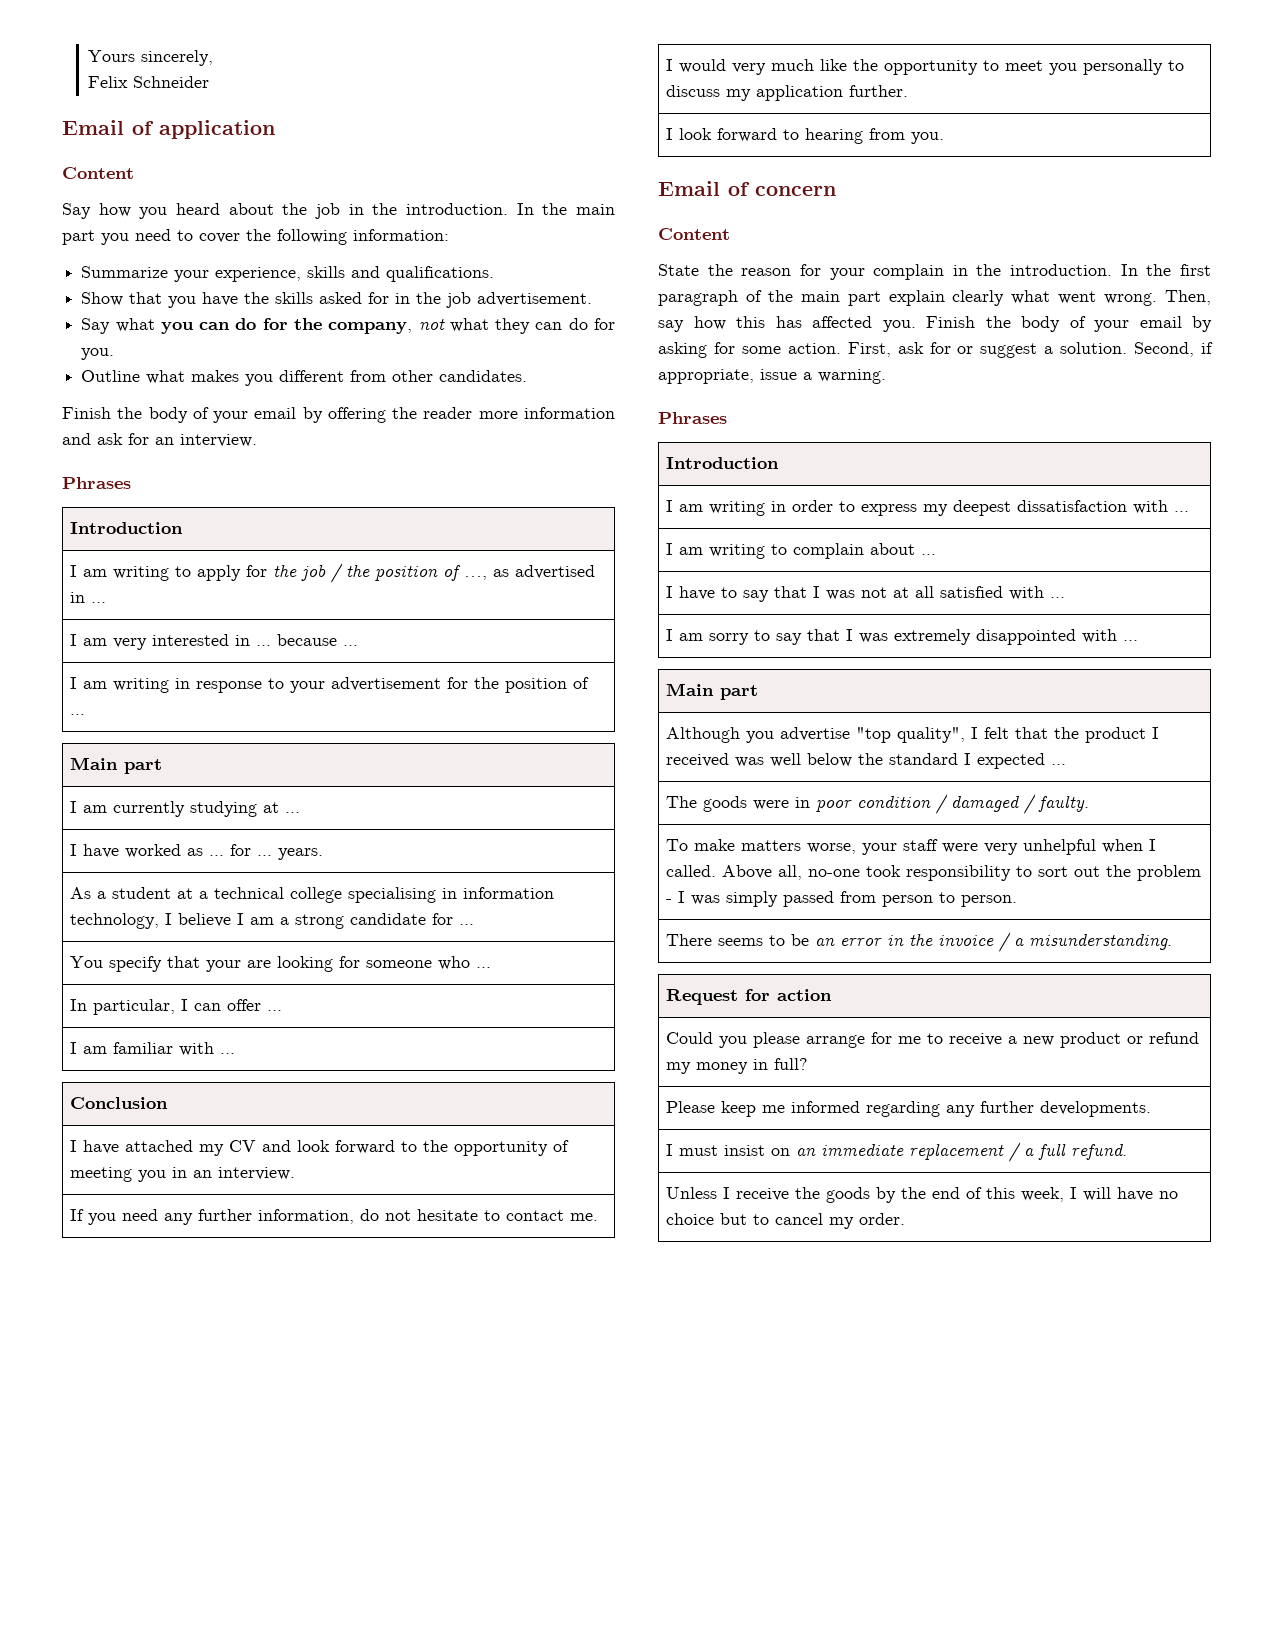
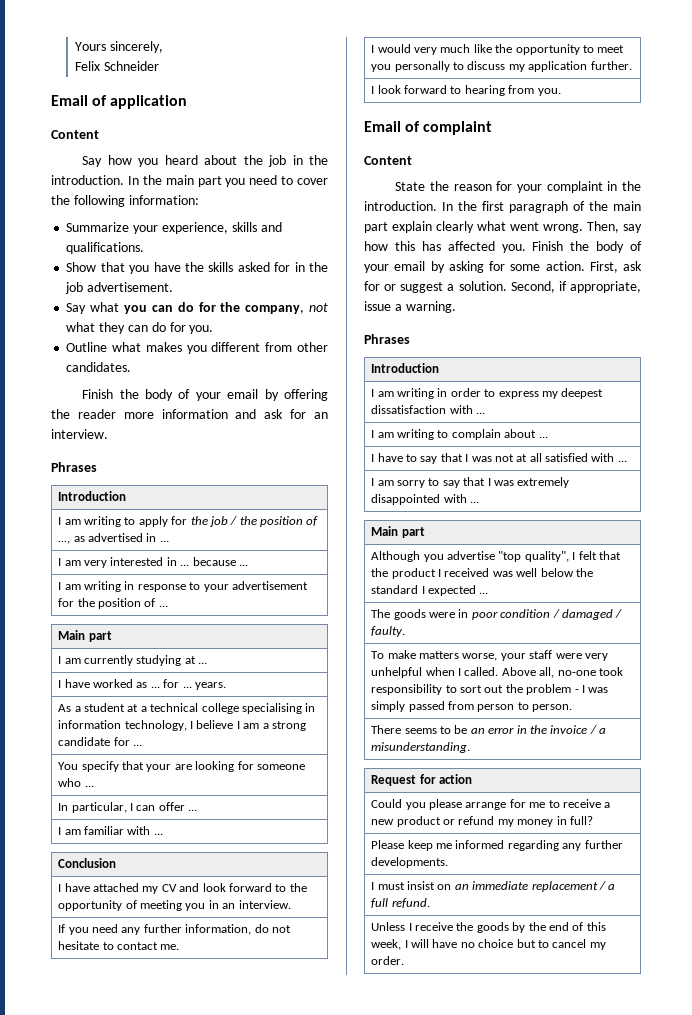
- Email of concern
+ Email of complaint
- State the reason for your complain in the introduction.
+ State the reason for your complaint in the introduction.

